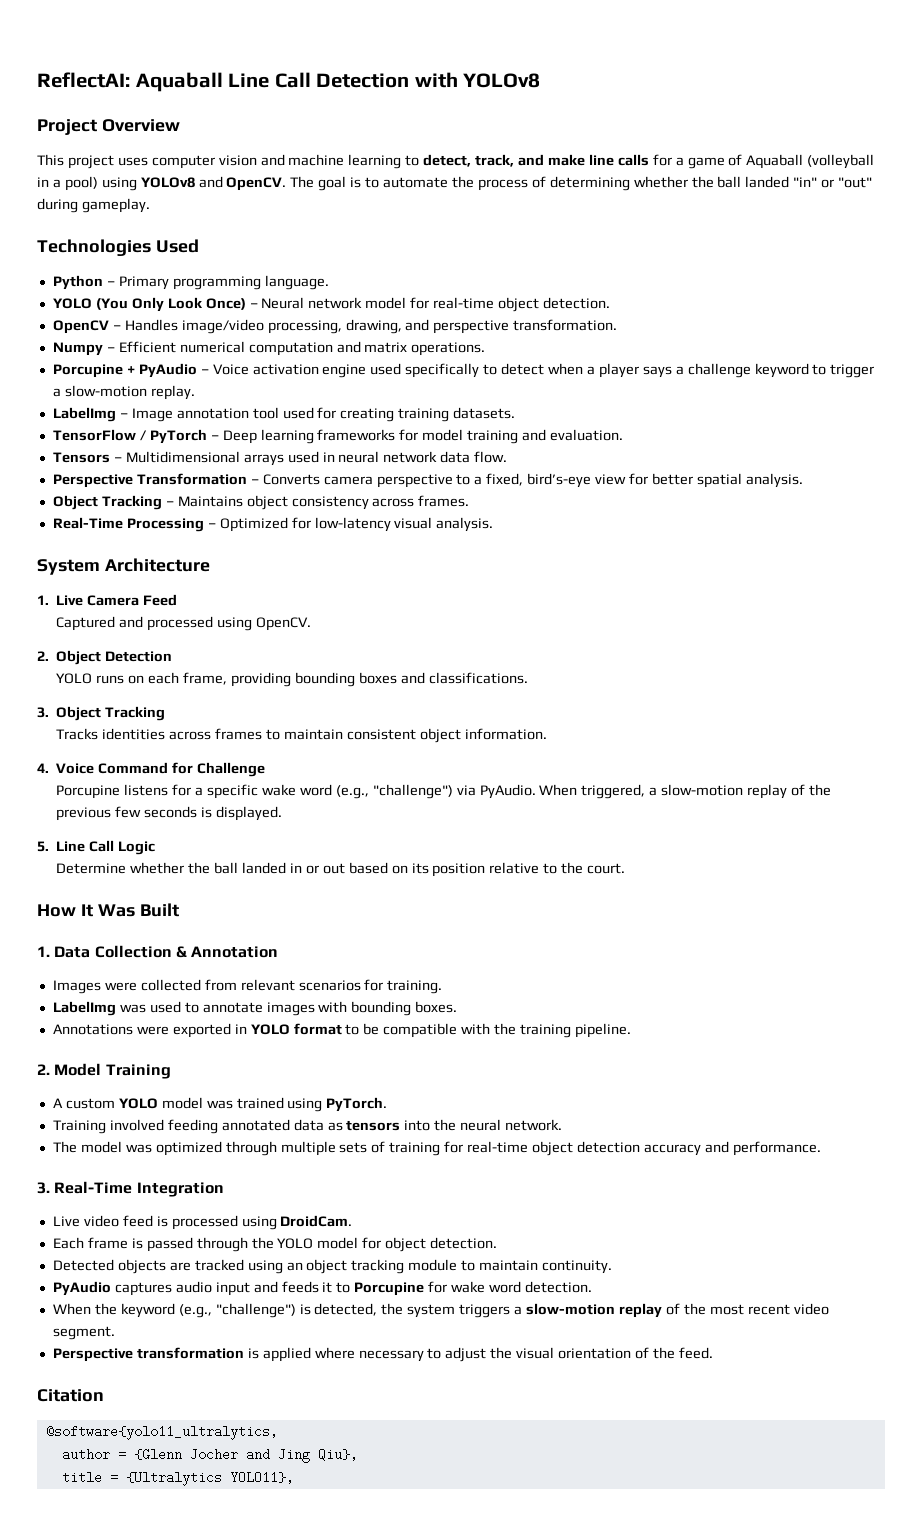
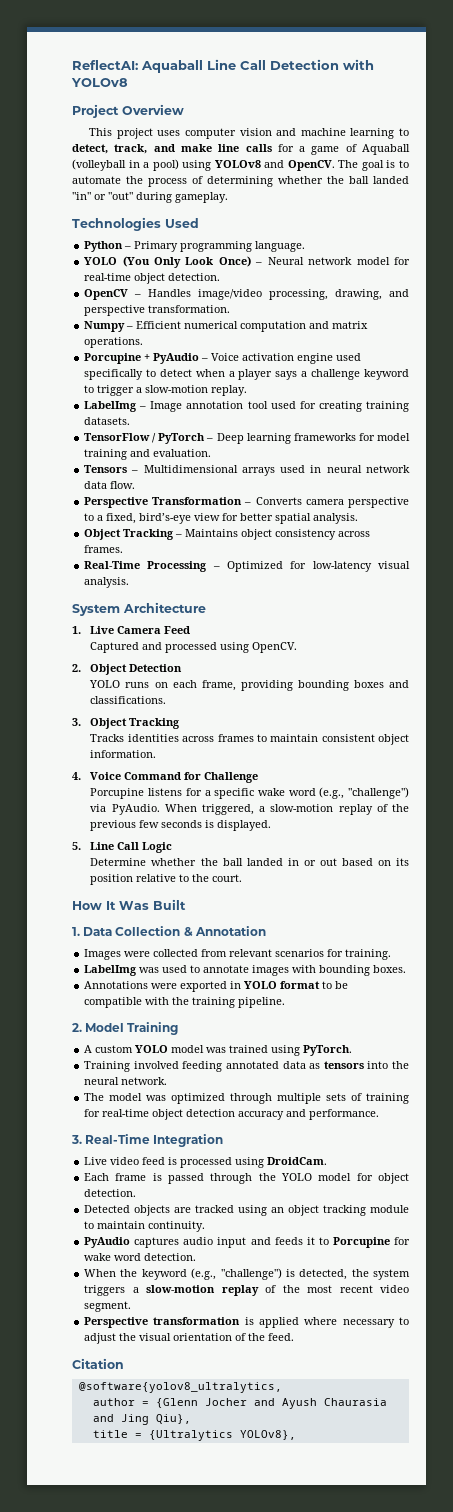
- @software{yolo11_ultralytics,
+ @software{yolov8_ultralytics,
- author = {Glenn Jocher and Jing Qiu},
+ author = {Glenn Jocher and Ayush Chaurasia and Jing Qiu},
- title = {Ultralytics YOLO11},
+ title = {Ultralytics YOLOv8},

